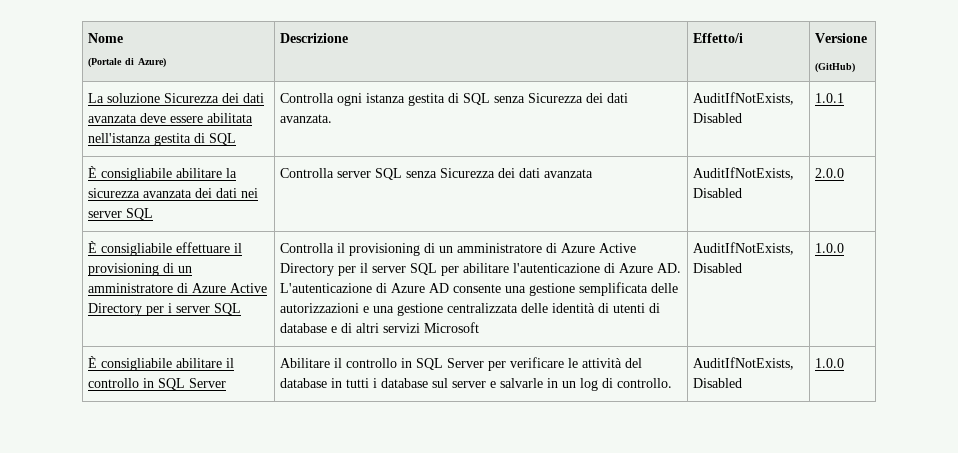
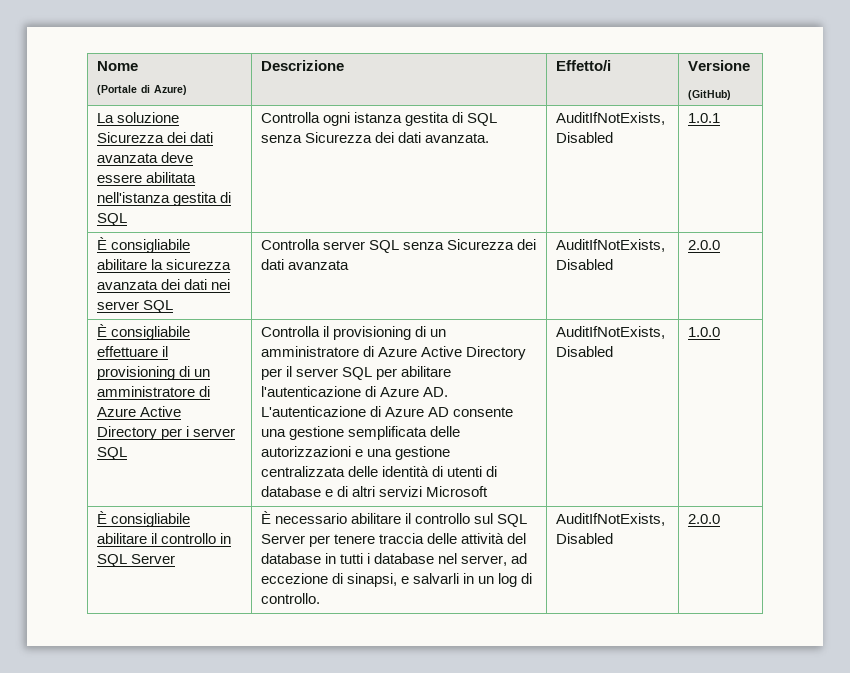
- Abilitare il controllo in SQL Server per verificare le attività del database in tutti i database sul server e salvarle in un log di controllo. | AuditIfNotExists, Disabled | 1.0.0
+ È necessario abilitare il controllo sul SQL Server per tenere traccia delle attività del database in tutti i database nel server, ad eccezione di sinapsi, e salvarli in un log di controllo. | AuditIfNotExists, Disabled | 2.0.0

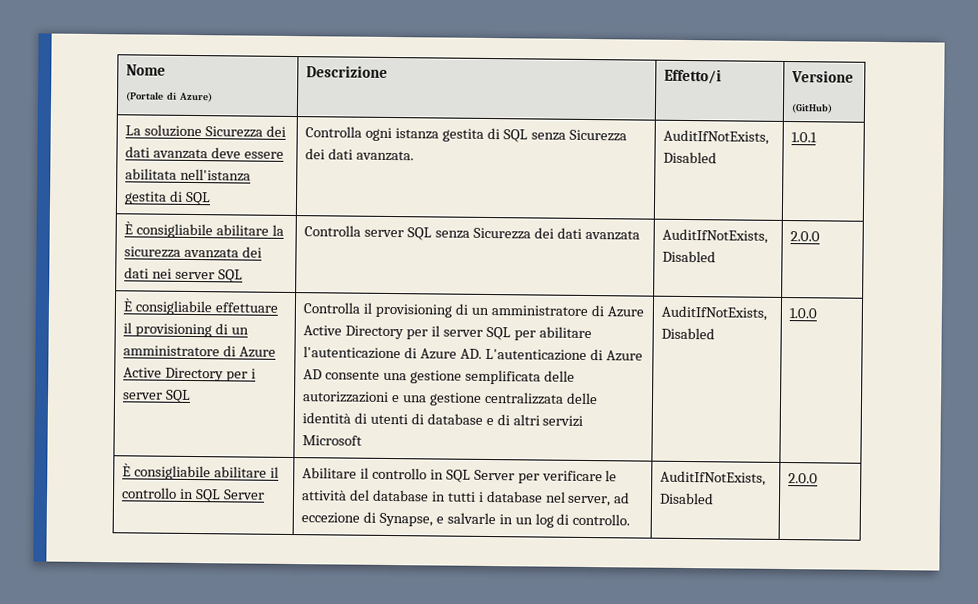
- È necessario abilitare il controllo sul SQL Server per tenere traccia delle attività del database in tutti i database nel server, ad eccezione di sinapsi, e salvarli in un log di controllo.
+ Abilitare il controllo in SQL Server per verificare le attività del database in tutti i database nel server, ad eccezione di Synapse, e salvarle in un log di controllo.

